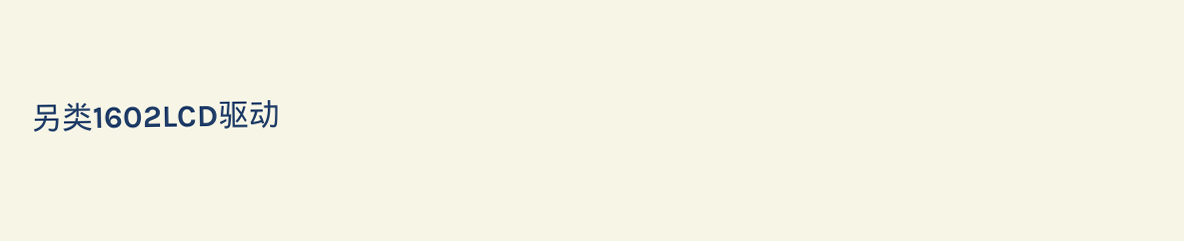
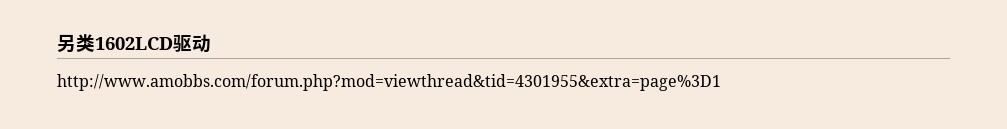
+ http://www.amobbs.com/forum.php?mod=viewthread&tid=4301955&extra=page%3D1

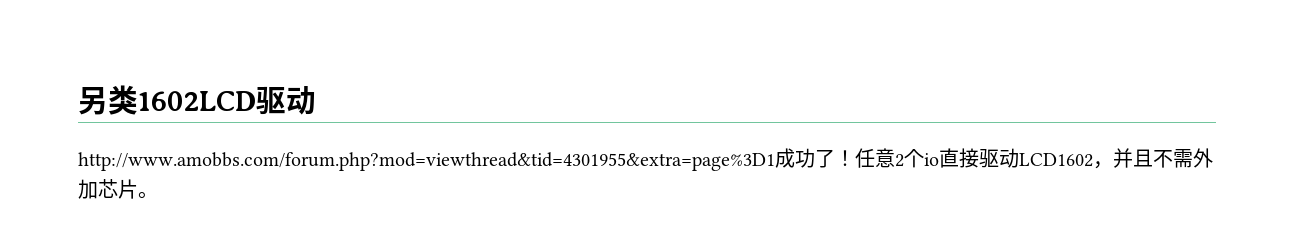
- http://www.amobbs.com/forum.php?mod=viewthread&tid=4301955&extra=page%3D1
+ http://www.amobbs.com/forum.php?mod=viewthread&tid=4301955&extra=page%3D1成功了！任意2个io直接驱动LCD1602，并且不需外加芯片。

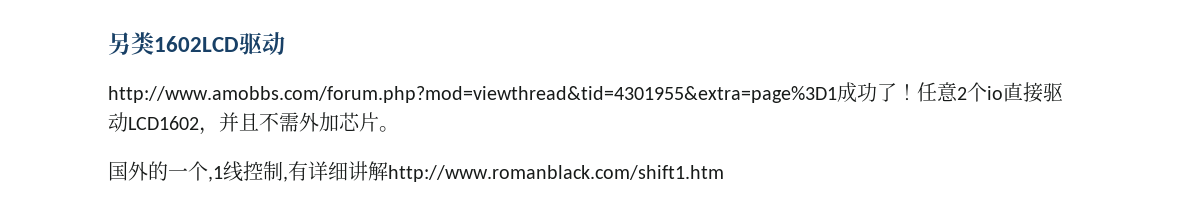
+ 国外的一个,1线控制,有详细讲解http://www.romanblack.com/shift1.htm

